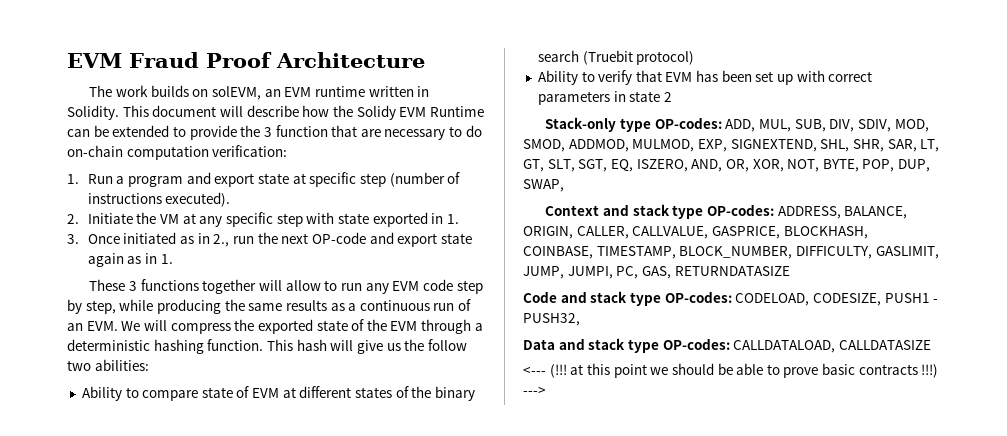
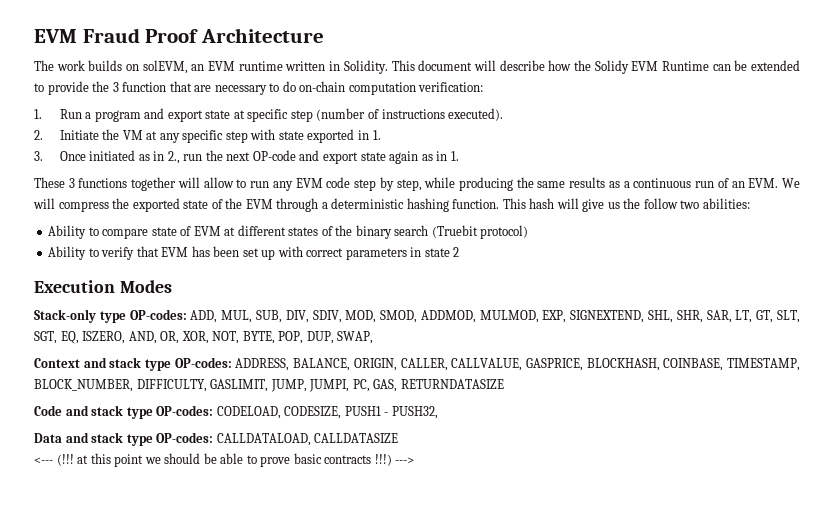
+ Execution Modes

